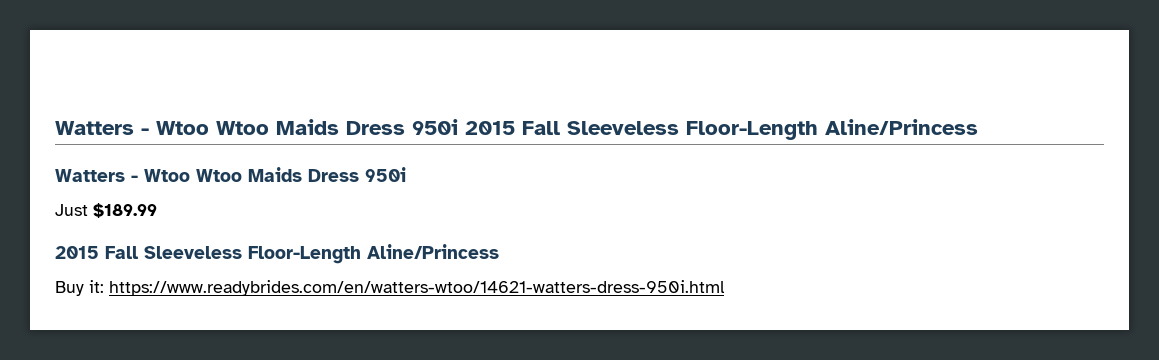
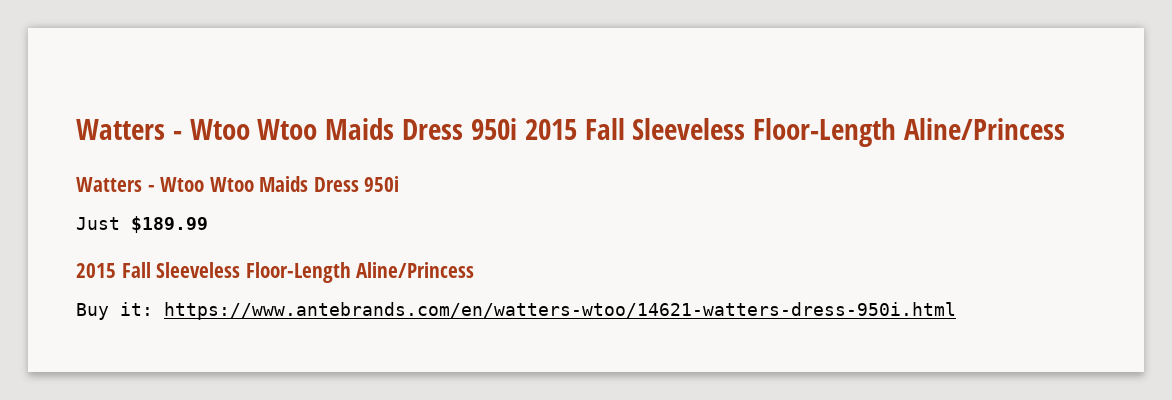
- Buy it: https://www.readybrides.com/en/watters-wtoo/14621-watters-dress-950i.html
+ Buy it: https://www.antebrands.com/en/watters-wtoo/14621-watters-dress-950i.html

